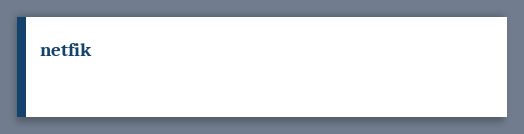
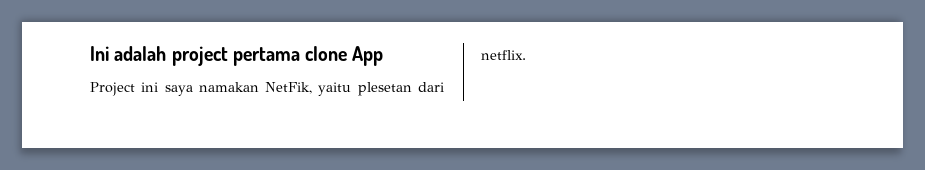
- netfik
+ Ini adalah project pertama clone App
+ Project ini saya namakan NetFik, yaitu plesetan dari netflix.

